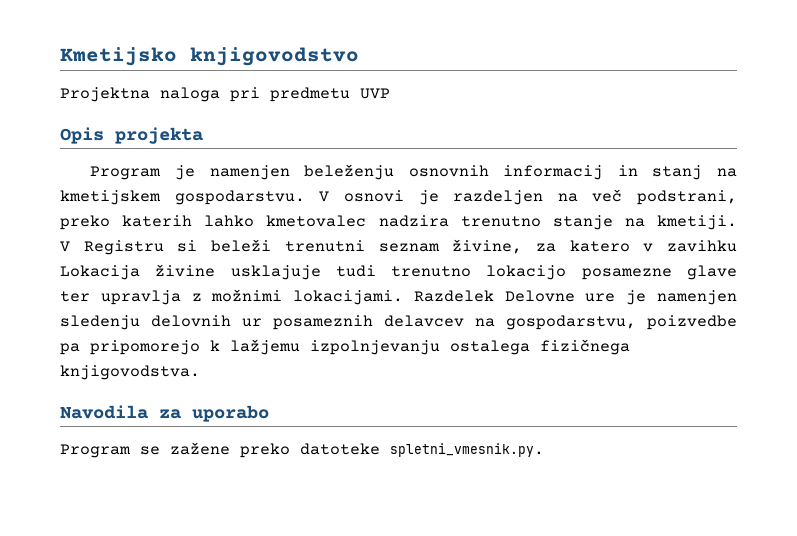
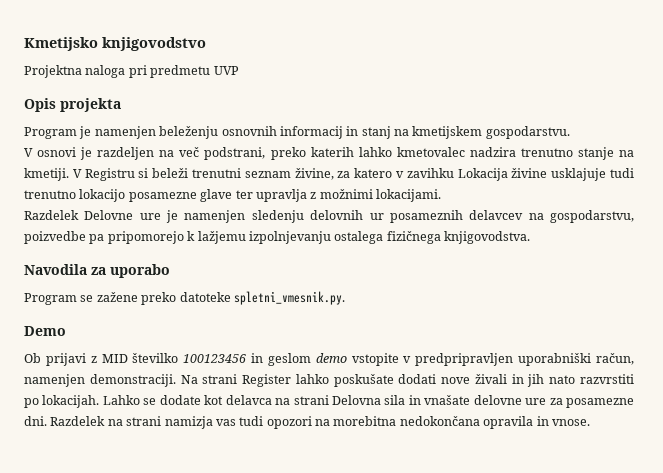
- Program je namenjen beleženju osnovnih informacij in stanj na kmetijskem gospodarstvu. V osnovi je razdeljen na več podstrani, preko katerih lahko kmetovalec nadzira trenutno stanje na kmetiji.
+ Program je namenjen beleženju osnovnih informacij in stanj na kmetijskem gospodarstvu.
+ V osnovi je razdeljen na več podstrani, preko katerih lahko kmetovalec nadzira trenutno stanje na kmetiji.
- V Registru si beleži trenutni seznam živine, za katero v zavihku Lokacija živine usklajuje tudi trenutno lokacijo posamezne glave ter upravlja z možnimi lokacijami. Razdelek Delovne ure je namenjen sledenju delovnih ur posameznih delavcev na gospodarstvu, poizvedbe pa pripomorejo k lažjemu izpolnjevanju ostalega fizičnega knjigovodstva.
+ V Registru si beleži trenutni seznam živine, za katero v zavihku Lokacija živine usklajuje tudi trenutno lokacijo posamezne glave ter upravlja z možnimi lokacijami.
+ Razdelek Delovne ure je namenjen sledenju delovnih ur posameznih delavcev na gospodarstvu, poizvedbe pa pripomorejo k lažjemu izpolnjevanju ostalega fizičnega knjigovodstva.
+ Demo
+ Ob prijavi z MID številko 100123456 in geslom demo vstopite v predpripravljen uporabniški račun, namenjen demonstraciji. Na strani Register lahko poskušate dodati nove živali in jih nato razvrstiti po lokacijah. Lahko se dodate kot delavca na strani Delovna sila in vnašate delovne ure za posamezne dni. Razdelek na strani namizja vas tudi opozori na morebitna nedokončana opravila in vnose.

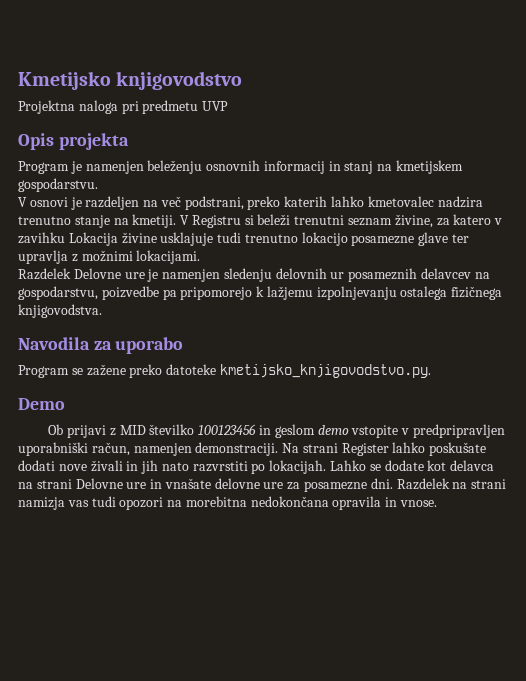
- Program se zažene preko datoteke spletni_vmesnik.py.
+ Program se zažene preko datoteke kmetijsko_knjigovodstvo.py.
- Lahko se dodate kot delavca na strani Delovna sila in vnašate delovne ure za posamezne dni.
+ Lahko se dodate kot delavca na strani Delovne ure in vnašate delovne ure za posamezne dni.

